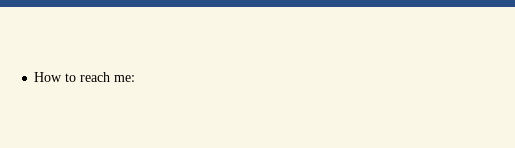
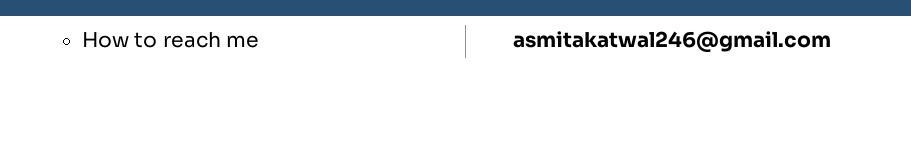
- How to reach me:
+ How to reach me asmitakatwal246@gmail.com

